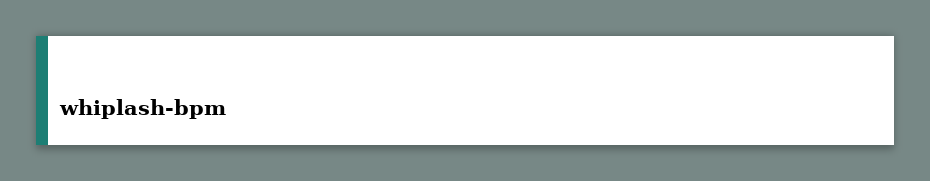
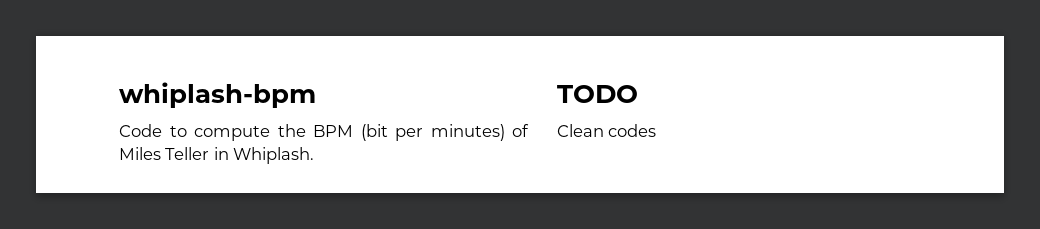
+ Code to compute the BPM (bit per minutes) of Miles Teller in Whiplash.
+ TODO
+ Clean codes

